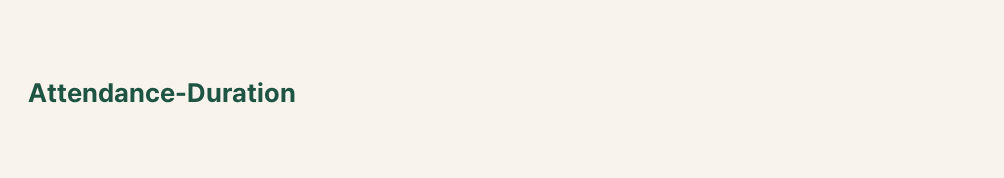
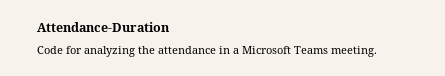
+ Code for analyzing the attendance in a Microsoft Teams meeting.

